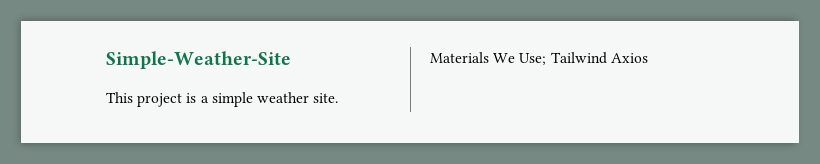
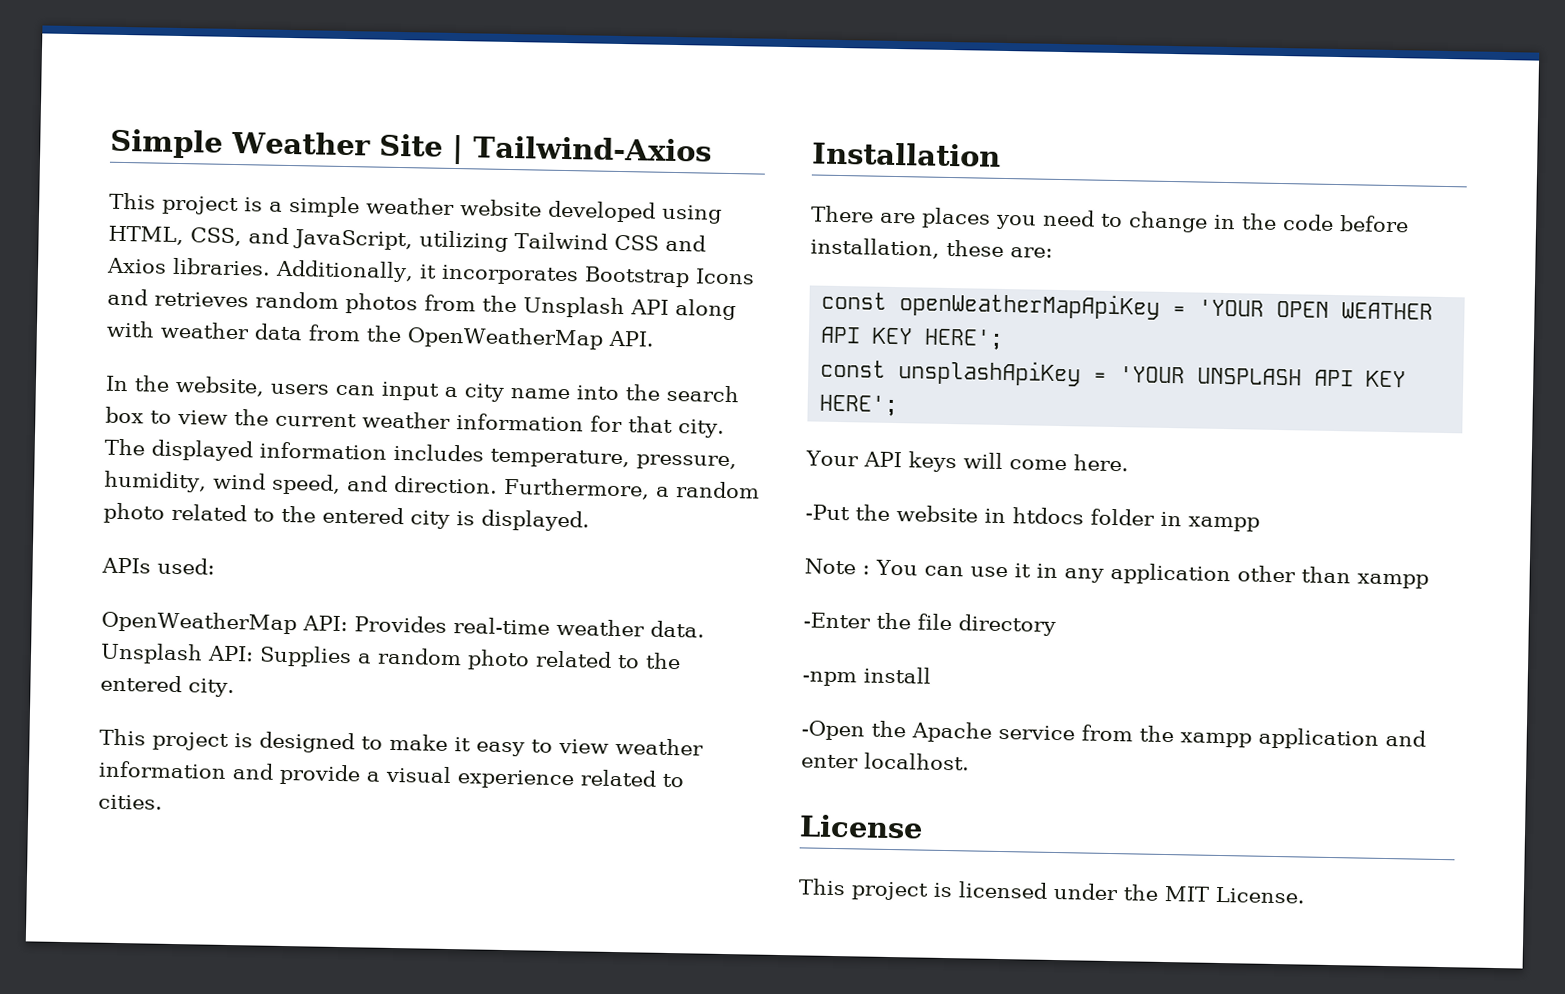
- Simple-Weather-Site
+ Simple Weather Site | Tailwind-Axios
- This project is a simple weather site. Materials We Use; Tailwind Axios
+ This project is a simple weather website developed using HTML, CSS, and JavaScript, utilizing Tailwind CSS and Axios libraries. Additionally, it incorporates Bootstrap Icons and retrieves random photos from the Unsplash API along with weather data from the OpenWeatherMap API.
+ In the website, users can input a city name into the search box to view the current weather information for that city. The displayed information includes temperature, pressure, humidity, wind speed, and direction. Furthermore, a random photo related to the entered city is displayed.
+ APIs used:
+ OpenWeatherMap API: Provides real-time weather data. Unsplash API: Supplies a random photo related to the entered city.
+ This project is designed to make it easy to view weather information and provide a visual experience related to cities.
+ Installation
+ There are places you need to change in the code before installation, these are:
+ const openWeatherMapApiKey = 'YOUR OPEN WEATHER API KEY HERE';
+ const unsplashApiKey = 'YOUR UNSPLASH API KEY HERE';
+ Your API keys will come here.
+ -Put the website in htdocs folder in xampp
+ Note : You can use it in any application other than xampp
+ -Enter the file directory
+ -npm install
+ -Open the Apache service from the xampp application and enter localhost.
+ License
+ This project is licensed under the MIT License.

